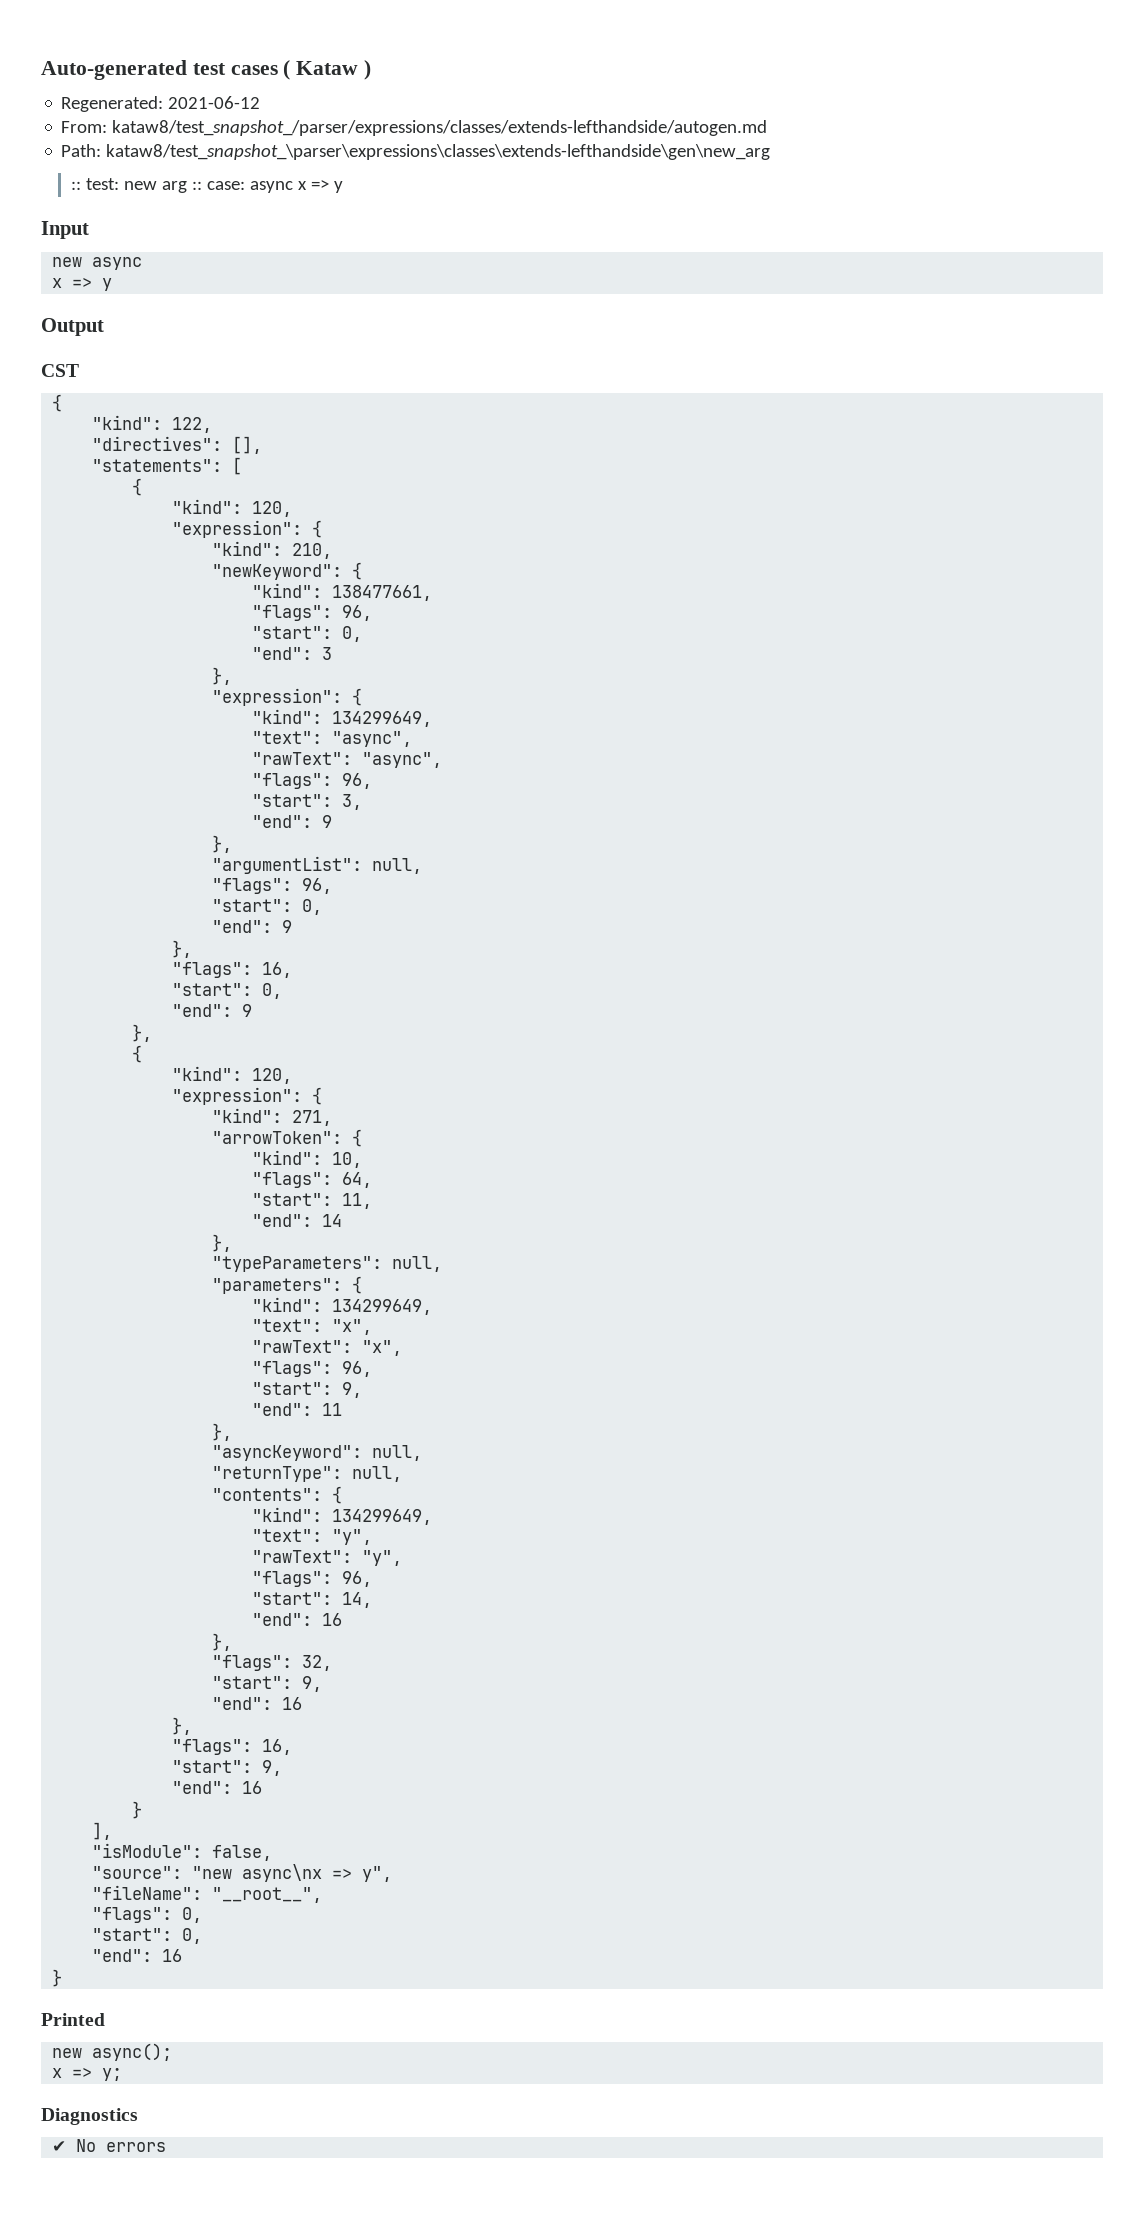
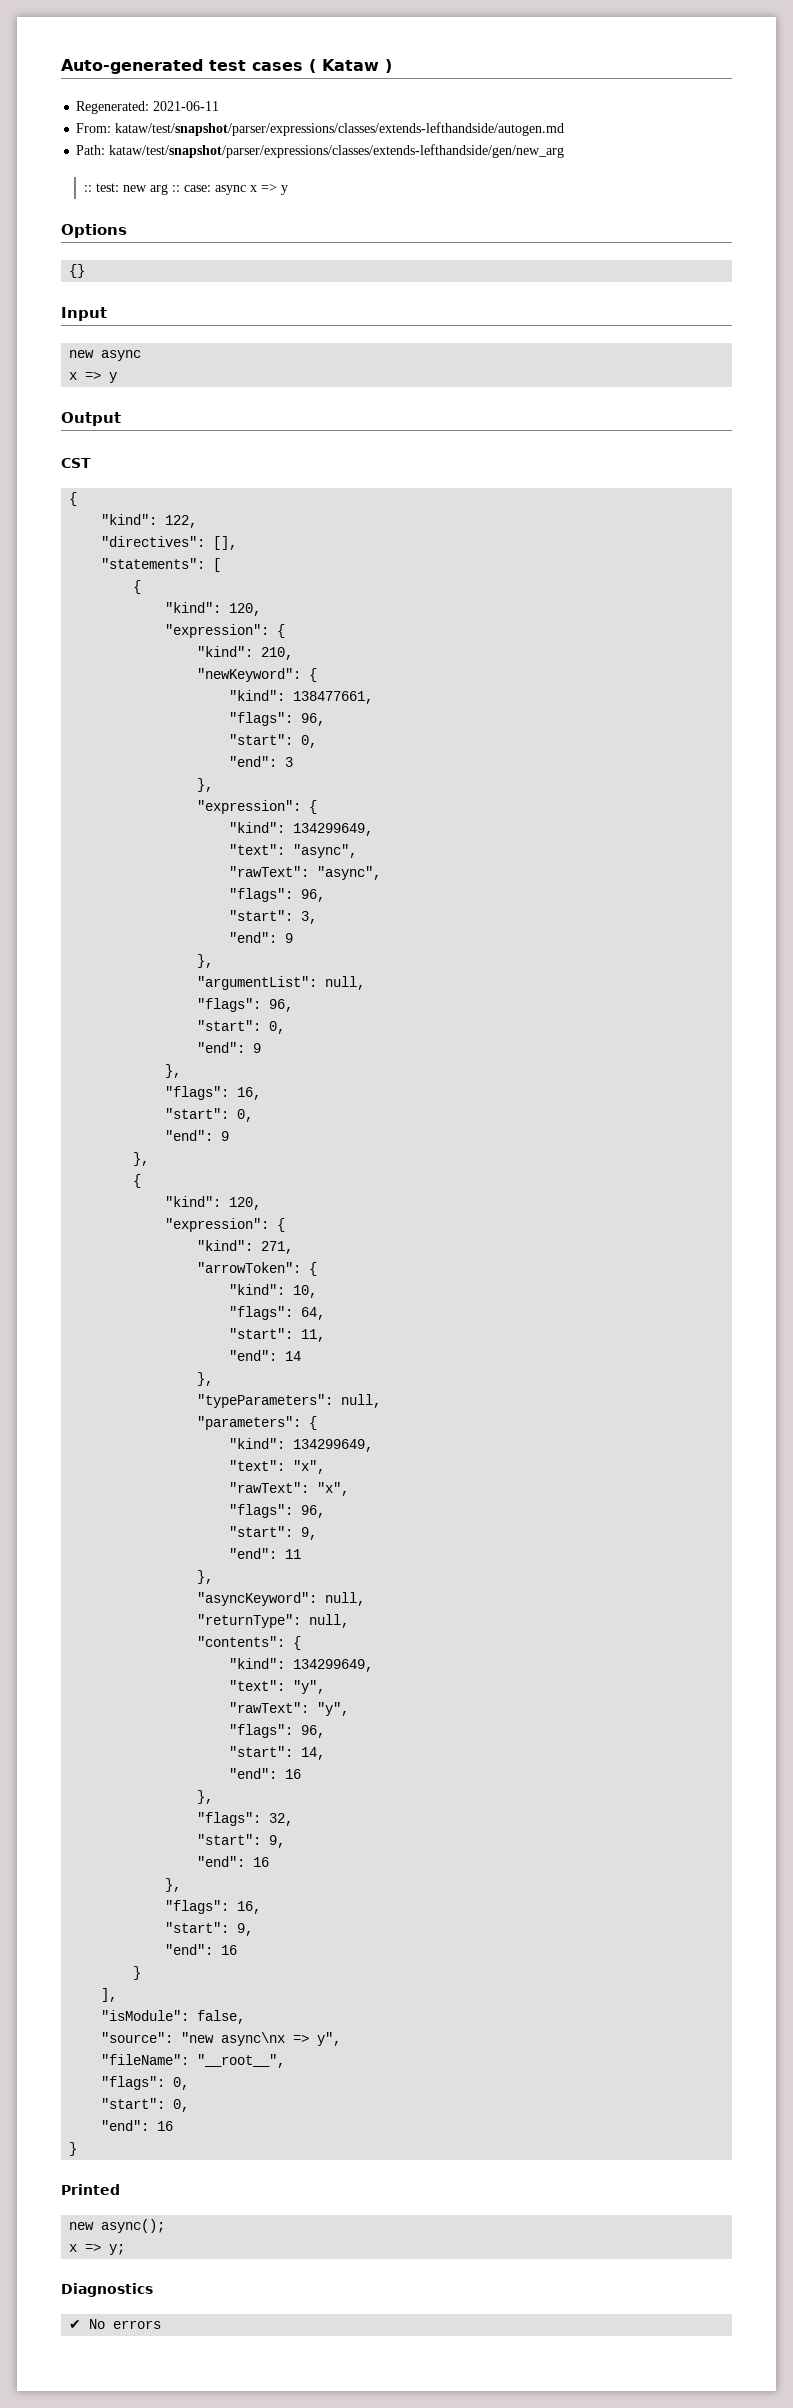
- Regenerated: 2021-06-12
+ Regenerated: 2021-06-11
- From: kataw8/test_snapshot_/parser/expressions/classes/extends-lefthandside/autogen.md
+ From: kataw/test/snapshot/parser/expressions/classes/extends-lefthandside/autogen.md
- Path: kataw8/test_snapshot_\parser\expressions\classes\extends-lefthandside\gen\new_arg
+ Path: kataw/test/snapshot/parser/expressions/classes/extends-lefthandside/gen/new_arg
+ Options
+ {}

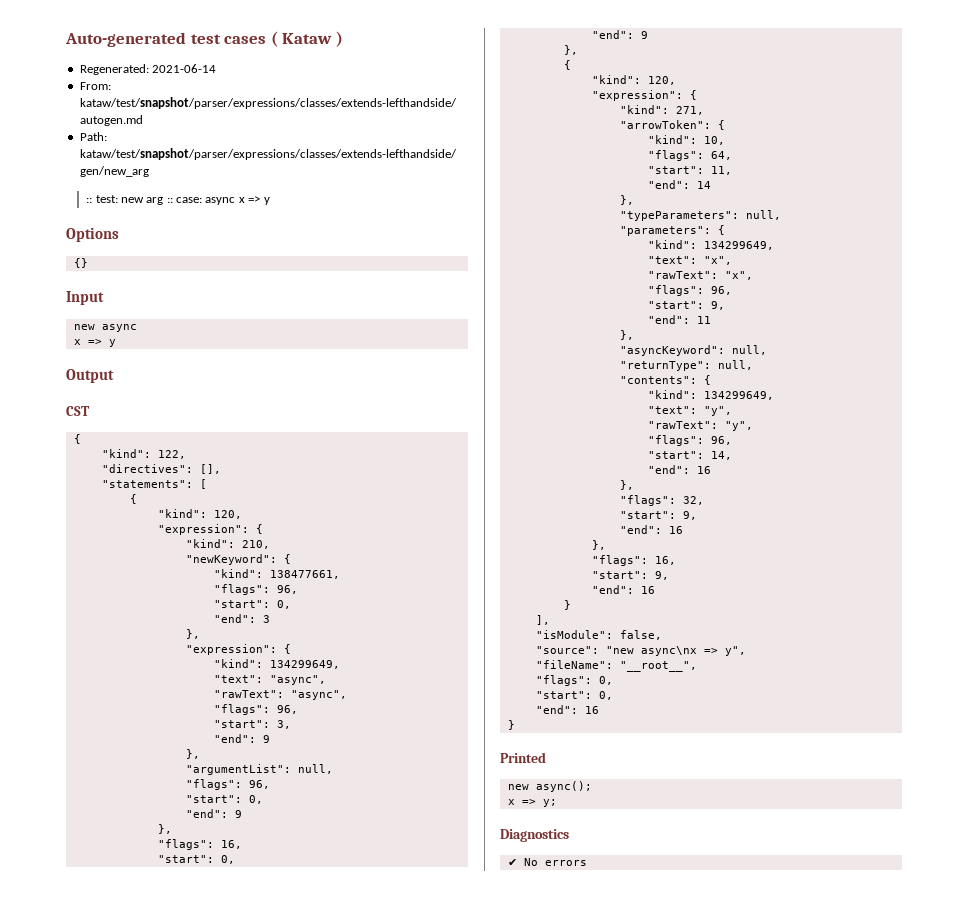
- Regenerated: 2021-06-11
+ Regenerated: 2021-06-14

